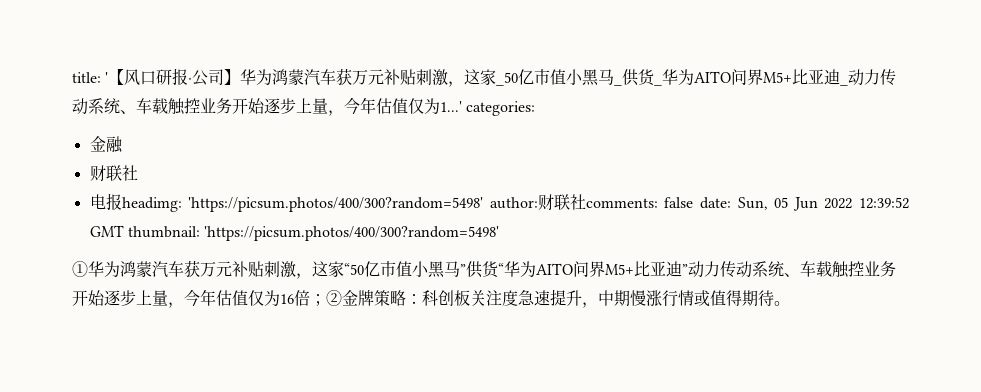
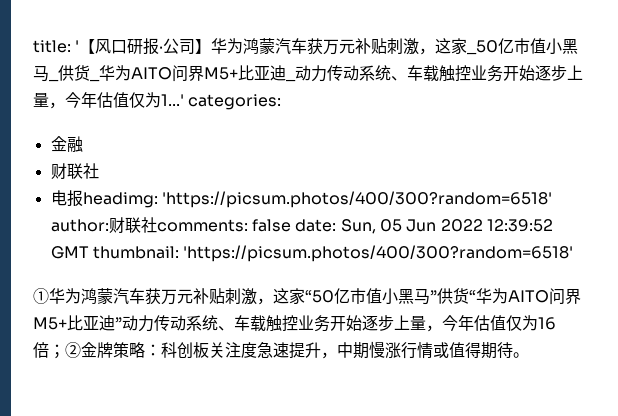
- 电报headimg: 'https://picsum.photos/400/300?random=5498' author:财联社comments: false date: Sun, 05 Jun 2022 12:39:52 GMT thumbnail: 'https://picsum.photos/400/300?random=5498'
+ 电报headimg: 'https://picsum.photos/400/300?random=6518' author:财联社comments: false date: Sun, 05 Jun 2022 12:39:52 GMT thumbnail: 'https://picsum.photos/400/300?random=6518'

